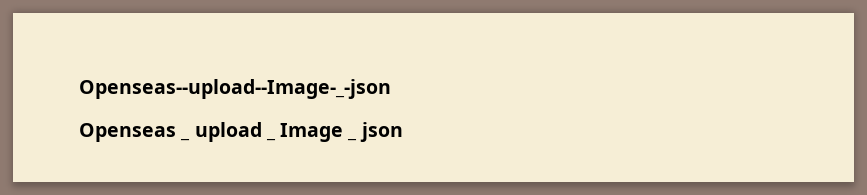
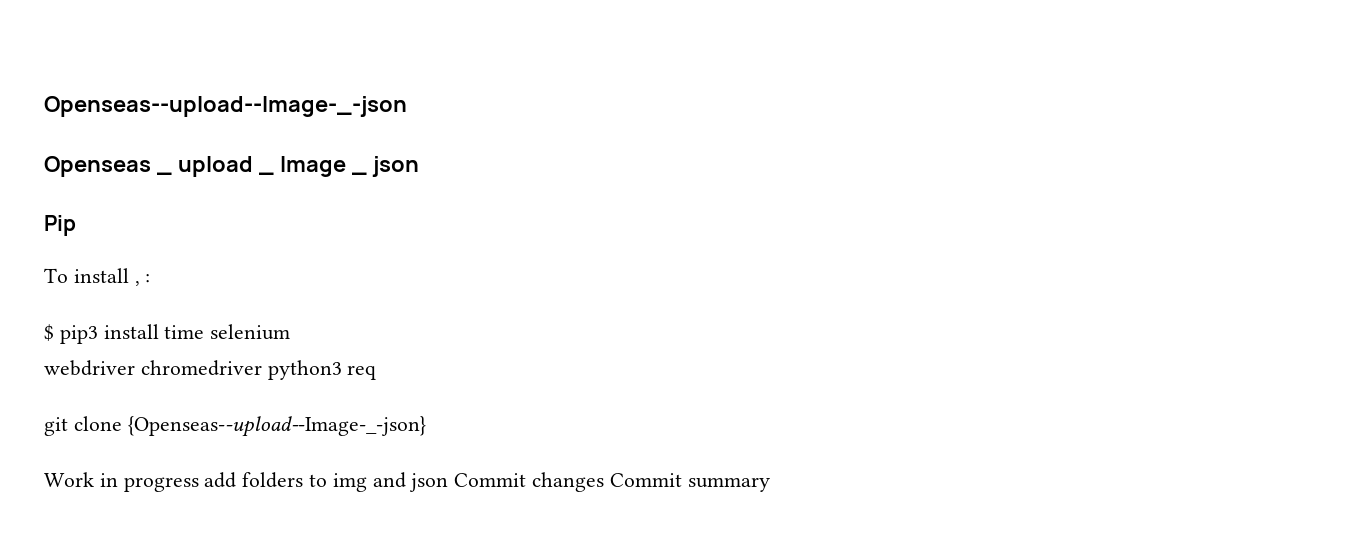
+ Pip
+ To install , :
+ $ pip3 install time selenium
+ webdriver chromedriver python3 req
+ git clone {Openseas--upload--Image-_-json}
+ Work in progress add folders to img and json Commit changes Commit summary

